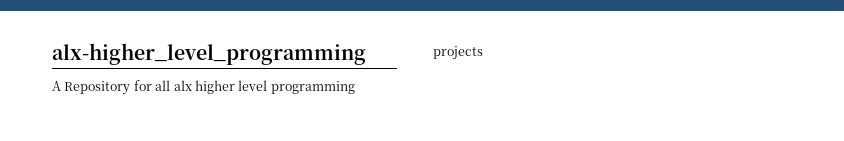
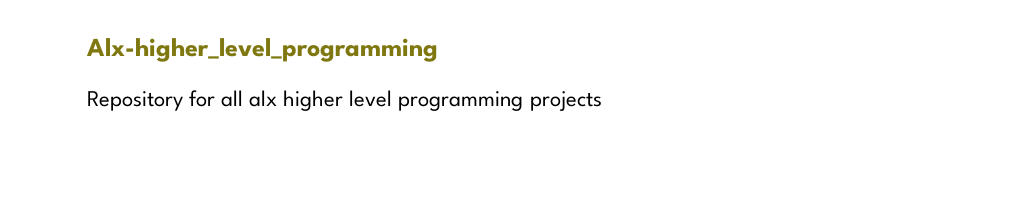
- alx-higher_level_programming
- A Repository for all alx higher level programming projects
+ Alx-higher_level_programming
+ Repository for all alx higher level programming projects

